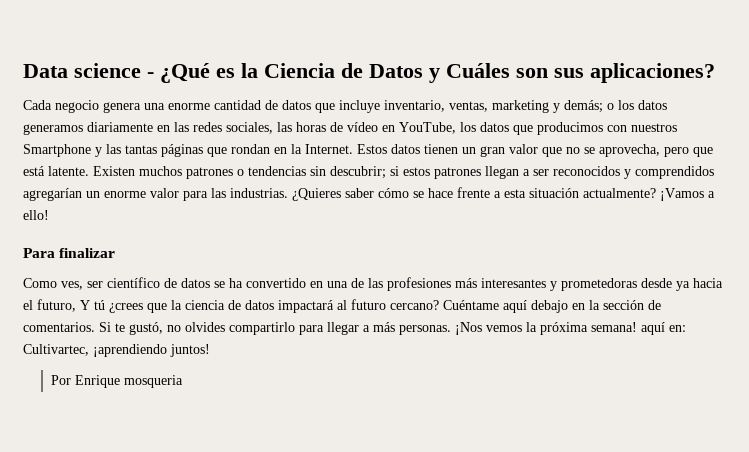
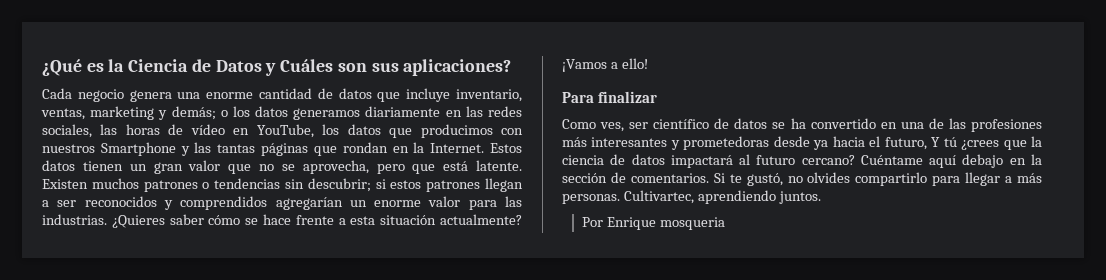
- Data science - ¿Qué es la Ciencia de Datos y Cuáles son sus aplicaciones?
+ ¿Qué es la Ciencia de Datos y Cuáles son sus aplicaciones?
- ¡Nos vemos la próxima semana! aquí en: Cultivartec, ¡aprendiendo juntos!
+ Cultivartec, aprendiendo juntos.

